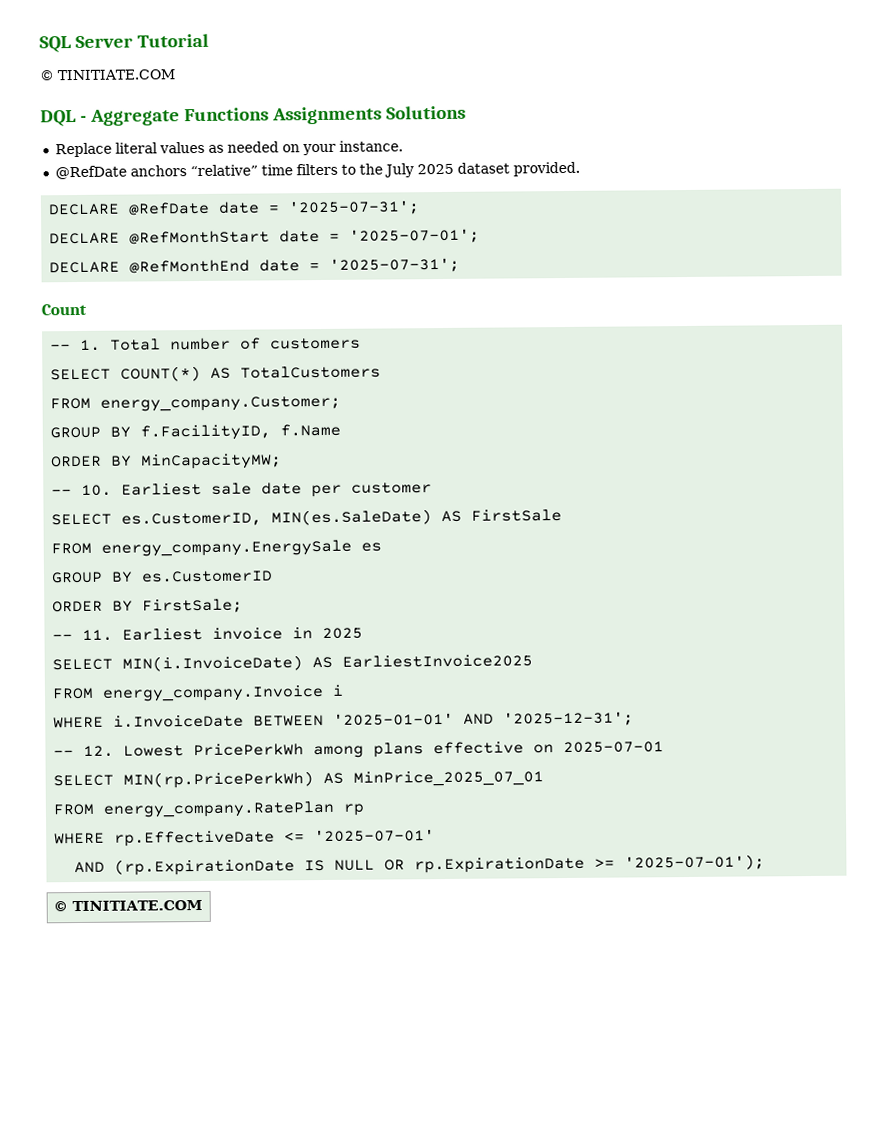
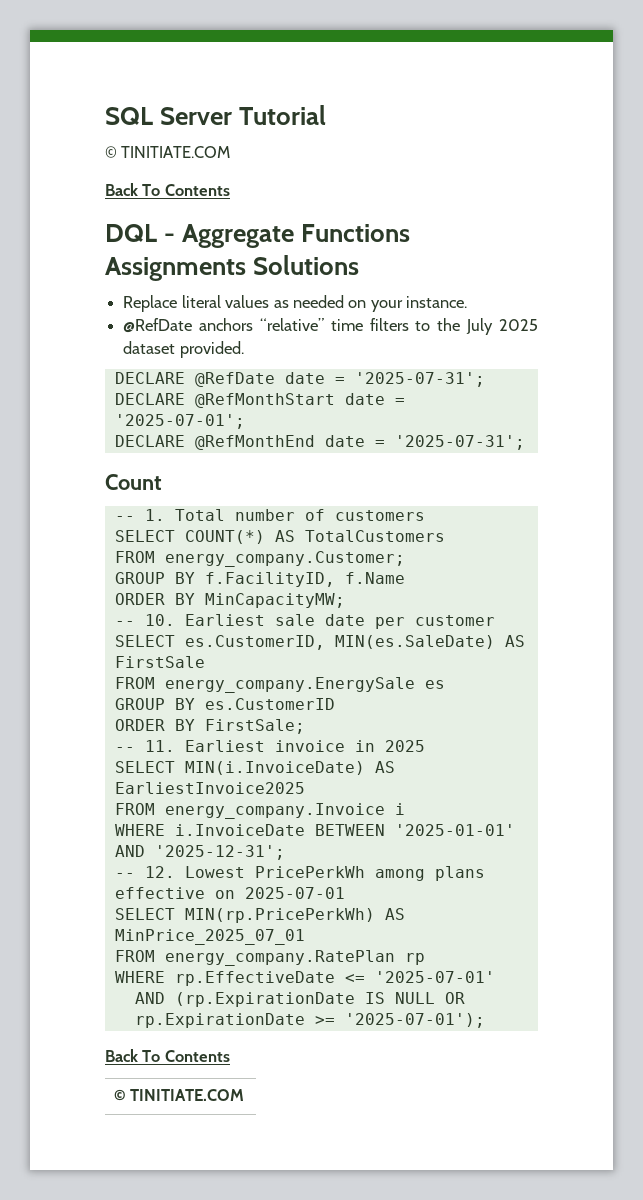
  SQL Server Tutorial
  © TINITIATE.COM
+ Back To Contents
  AND (rp.ExpirationDate IS NULL OR rp.ExpirationDate >= '2025-07-01');
+ Back To Contents

